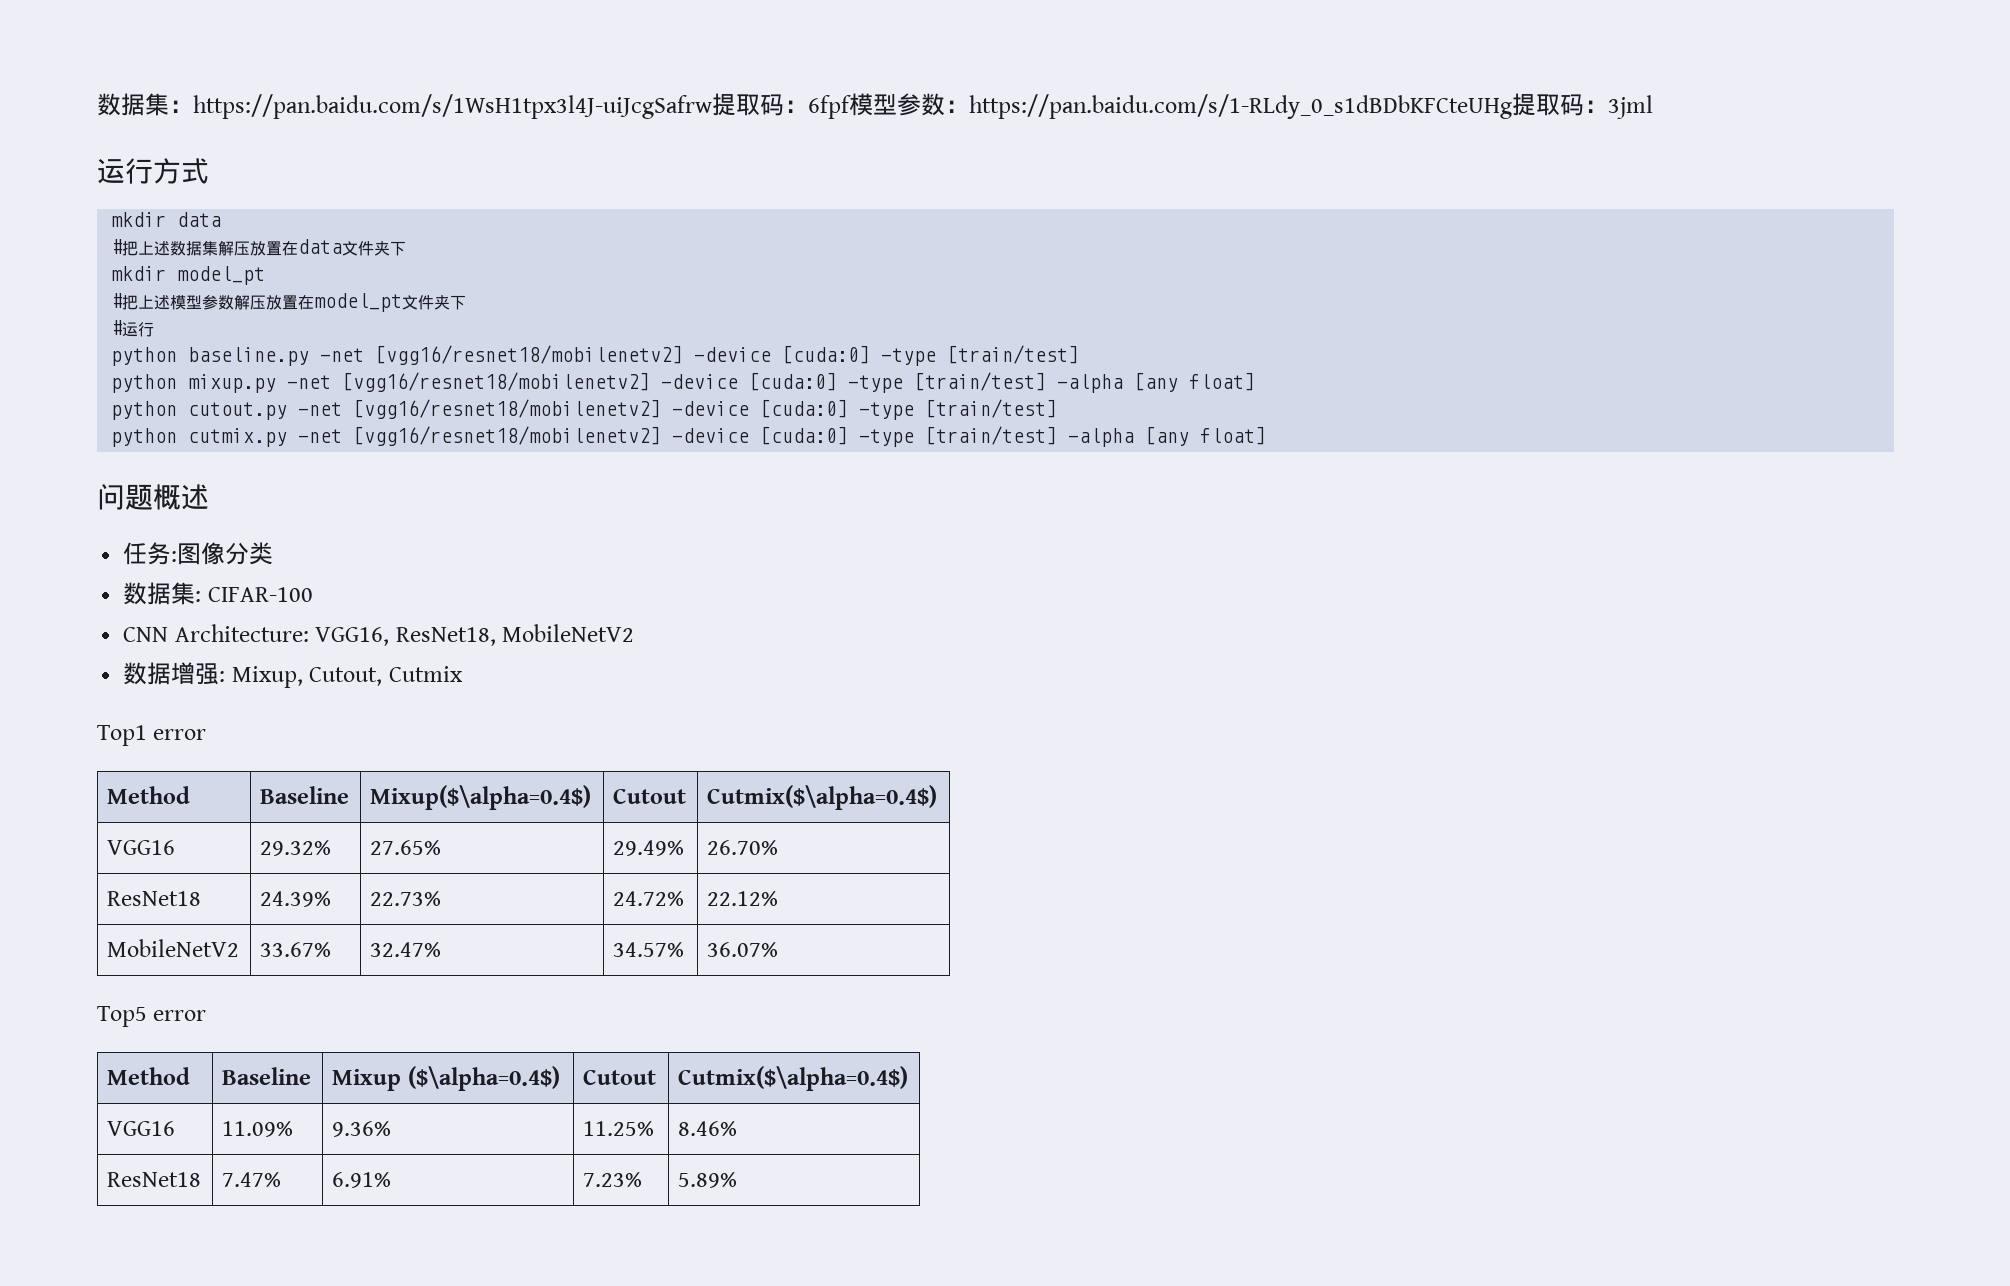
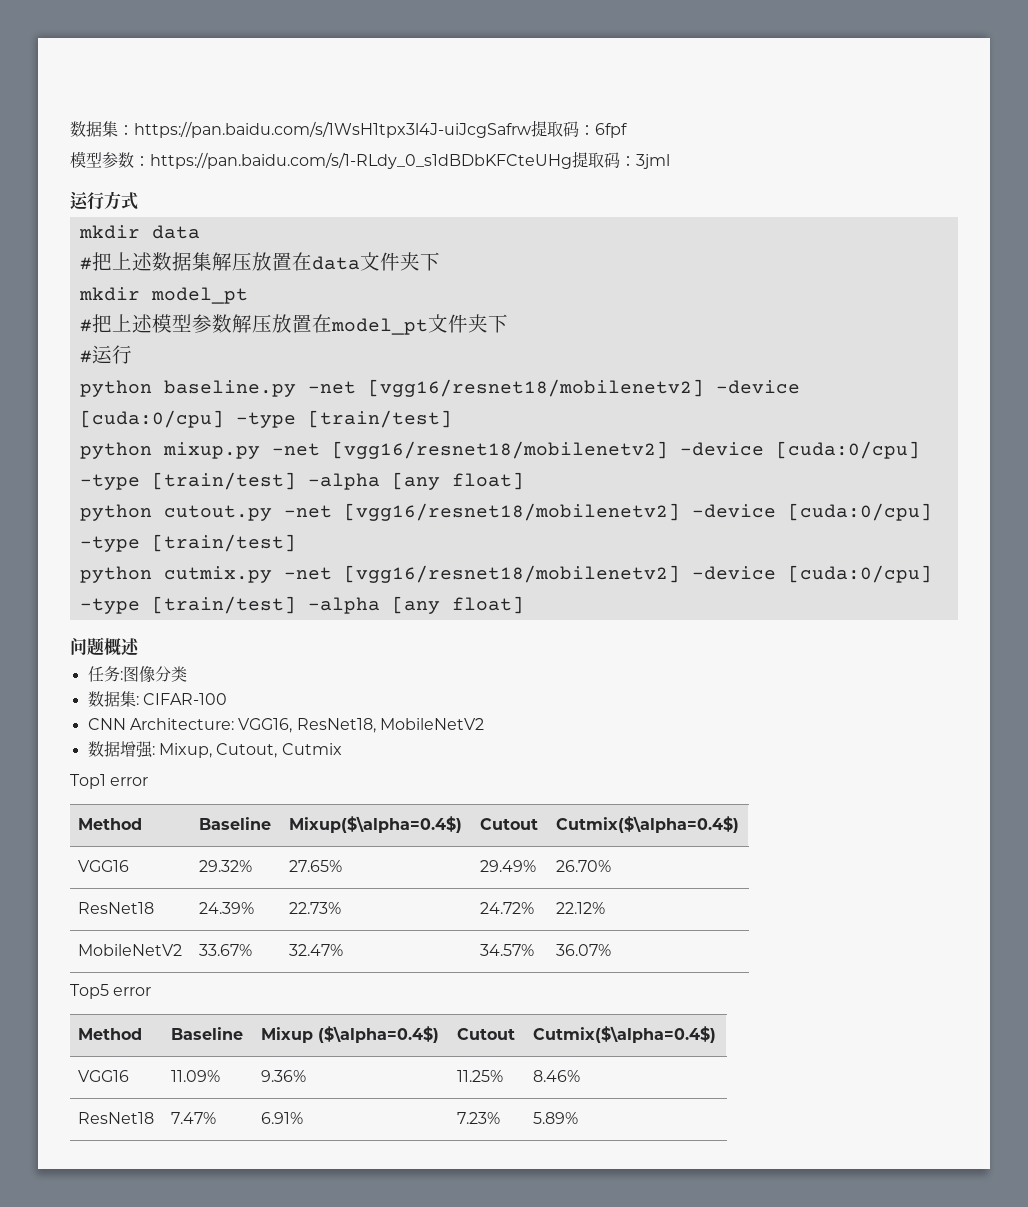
- 数据集：https://pan.baidu.com/s/1WsH1tpx3l4J-uiJcgSafrw提取码：6fpf模型参数：https://pan.baidu.com/s/1-RLdy_0_s1dBDbKFCteUHg提取码：3jml
+ 数据集：https://pan.baidu.com/s/1WsH1tpx3l4J-uiJcgSafrw提取码：6fpf
+ 模型参数：https://pan.baidu.com/s/1-RLdy_0_s1dBDbKFCteUHg提取码：3jml
- python baseline.py -net [vgg16/resnet18/mobilenetv2] -device [cuda:0] -type [train/test]
+ python baseline.py -net [vgg16/resnet18/mobilenetv2] -device [cuda:0/cpu] -type [train/test]
- python mixup.py -net [vgg16/resnet18/mobilenetv2] -device [cuda:0] -type [train/test] -alpha [any float]
+ python mixup.py -net [vgg16/resnet18/mobilenetv2] -device [cuda:0/cpu] -type [train/test] -alpha [any float]
- python cutout.py -net [vgg16/resnet18/mobilenetv2] -device [cuda:0] -type [train/test]
+ python cutout.py -net [vgg16/resnet18/mobilenetv2] -device [cuda:0/cpu] -type [train/test]
- python cutmix.py -net [vgg16/resnet18/mobilenetv2] -device [cuda:0] -type [train/test] -alpha [any float]
+ python cutmix.py -net [vgg16/resnet18/mobilenetv2] -device [cuda:0/cpu] -type [train/test] -alpha [any float]

